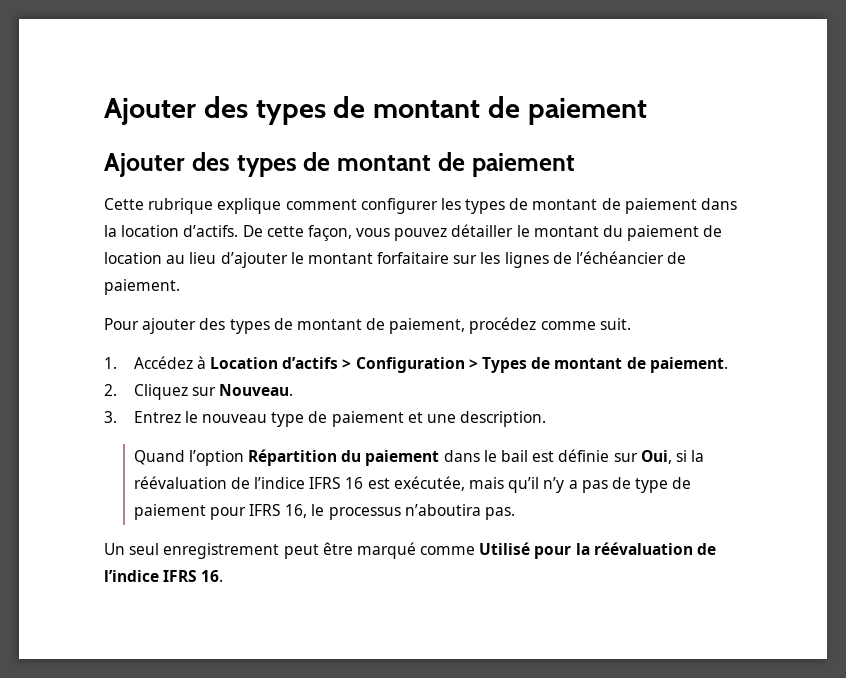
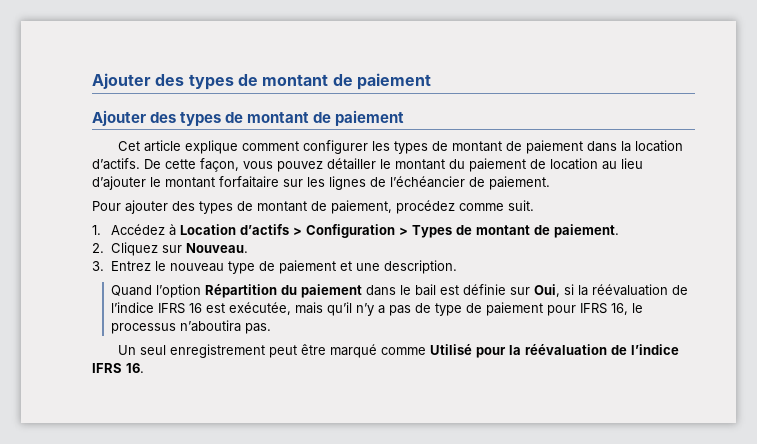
- Cette rubrique explique comment configurer les types de montant de paiement dans la location d’actifs.
+ Cet article explique comment configurer les types de montant de paiement dans la location d’actifs.

